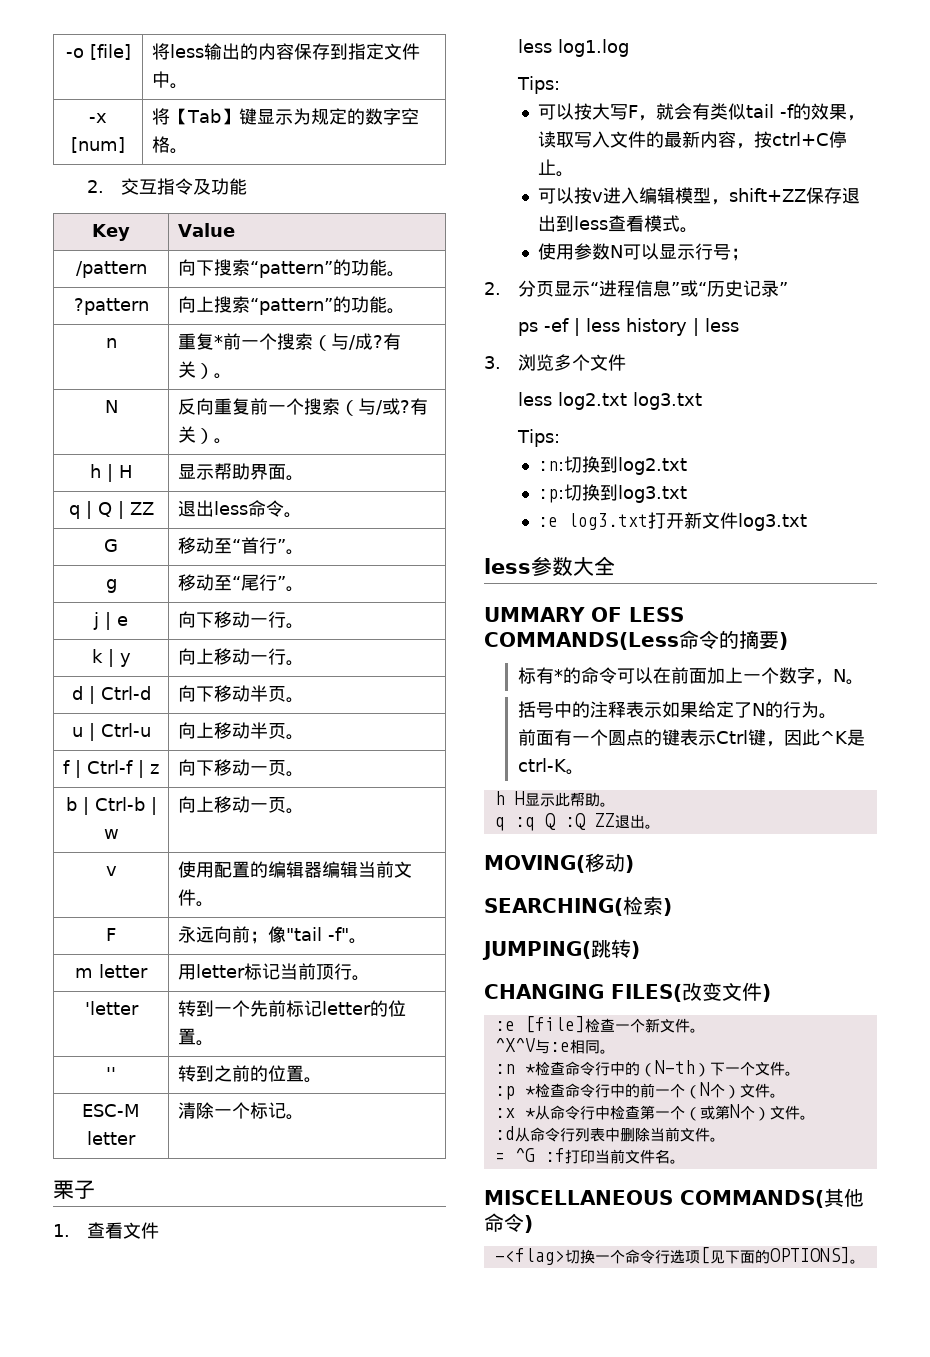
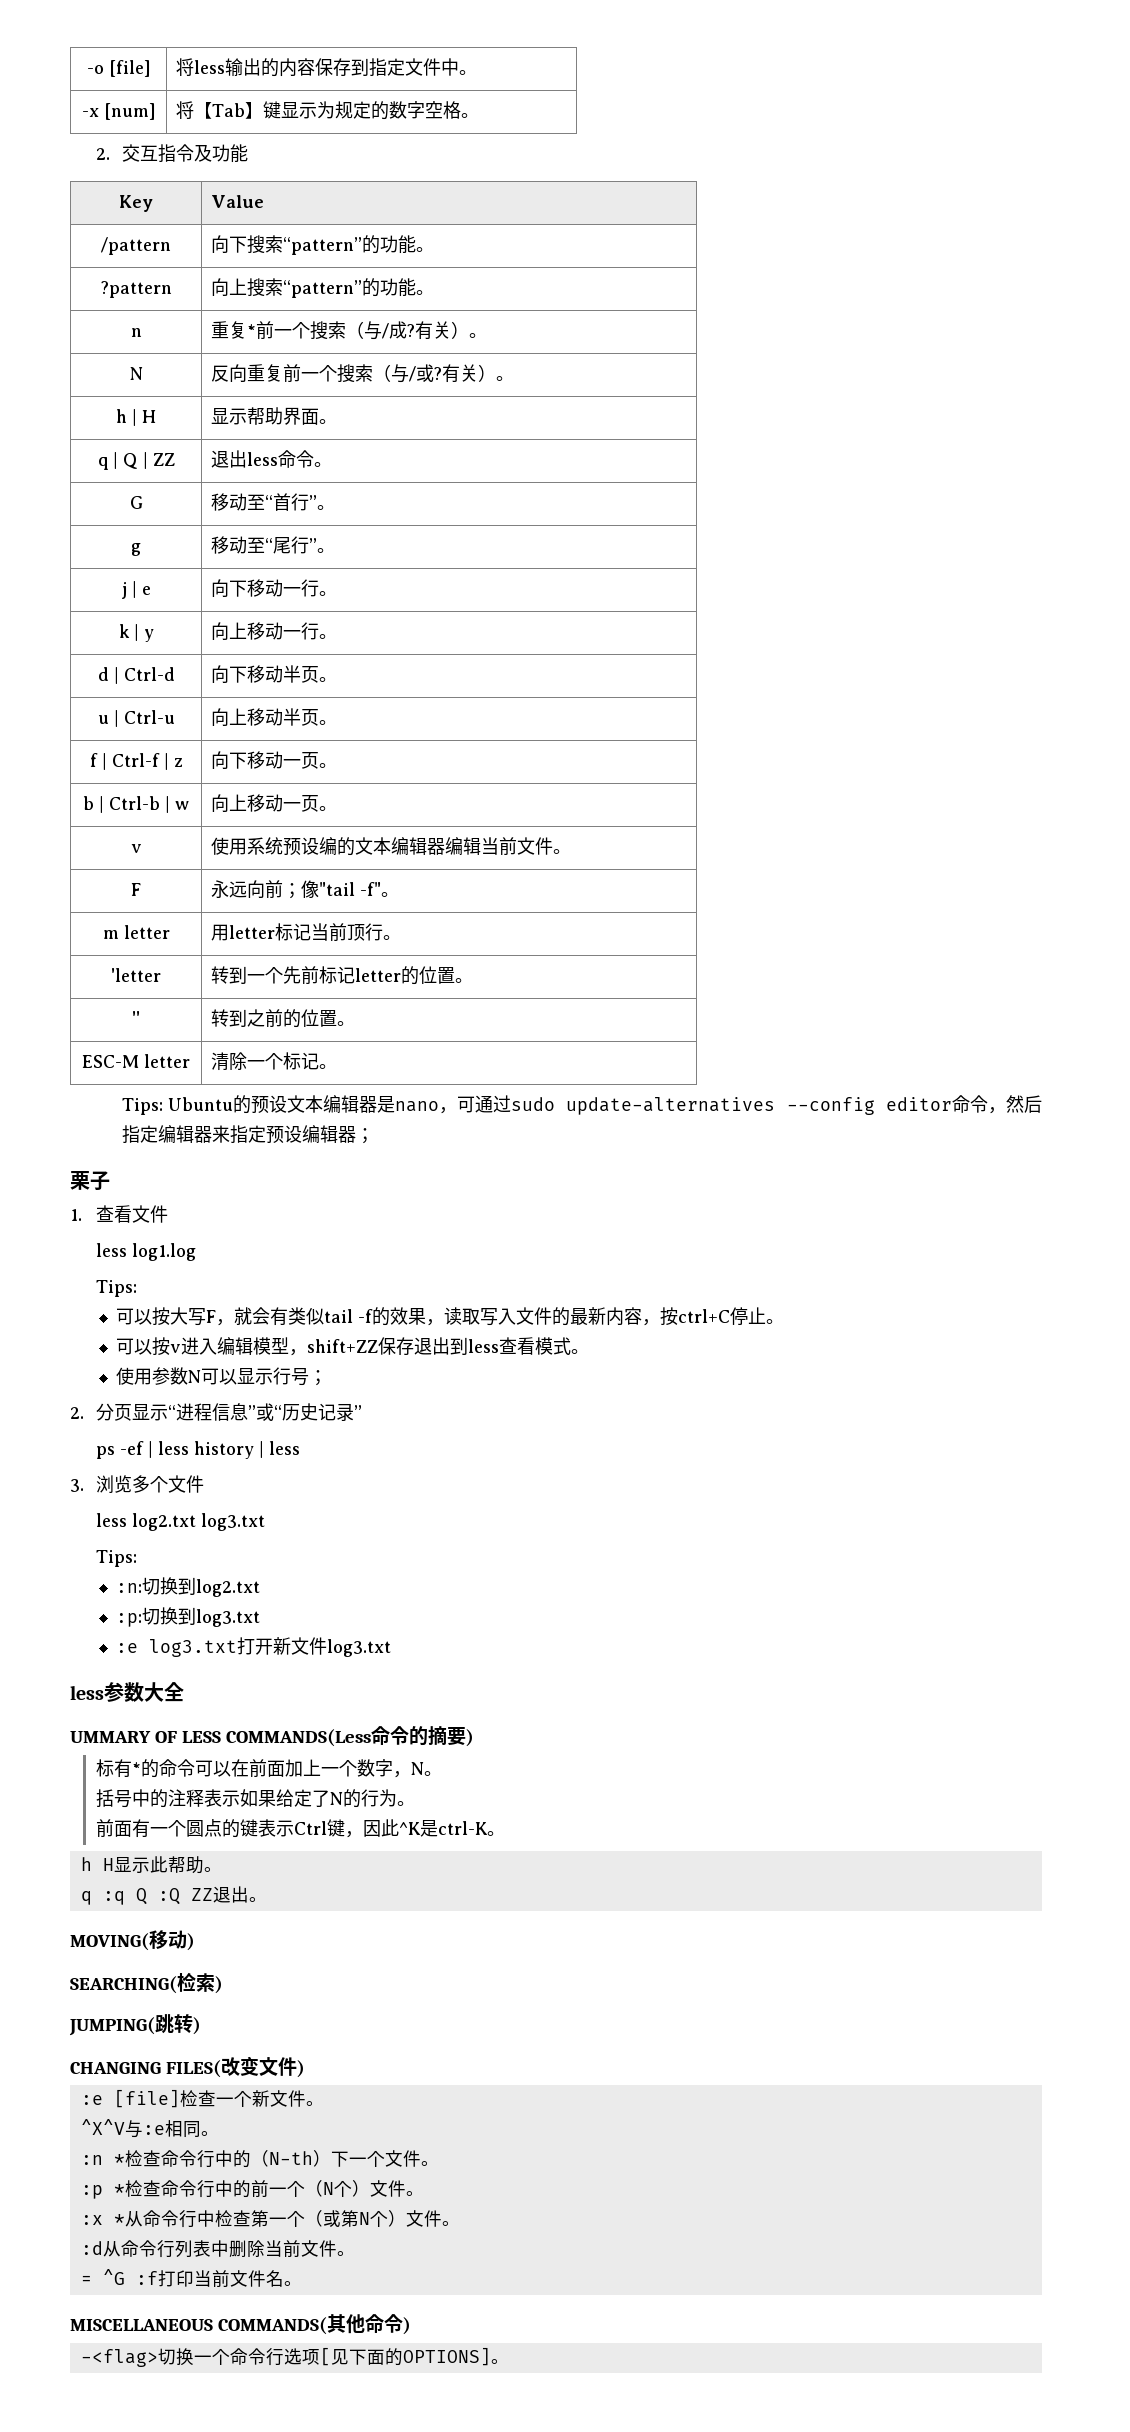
- v | 使用配置的编辑器编辑当前文件。
+ v | 使用系统预设编的文本编辑器编辑当前文件。
+ Tips: Ubuntu的预设文本编辑器是nano，可通过sudo update-alternatives --config editor命令，然后指定编辑器来指定预设编辑器；

